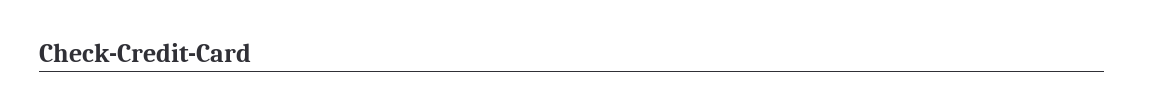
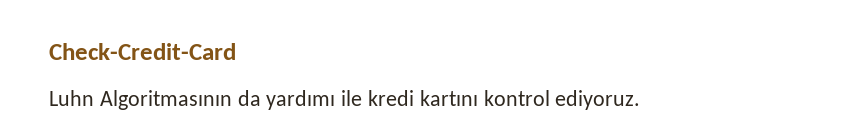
+ Luhn Algoritmasının da yardımı ile kredi kartını kontrol ediyoruz.

